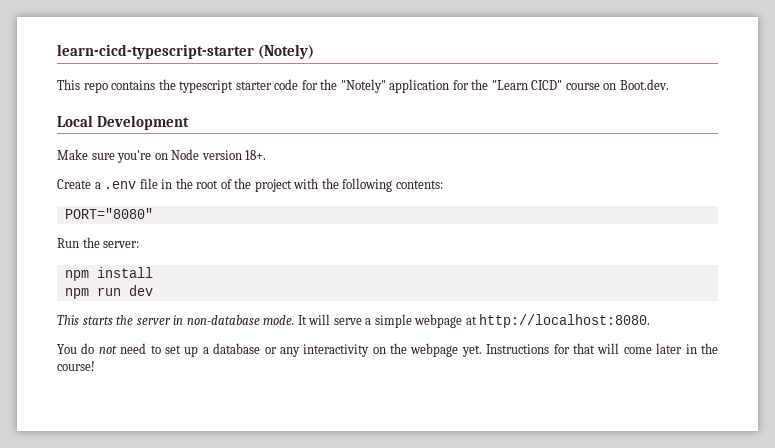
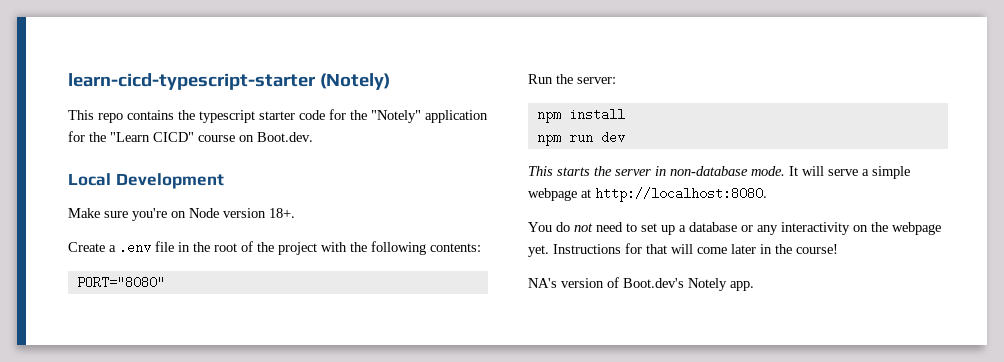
+ NA's version of Boot.dev's Notely app.

